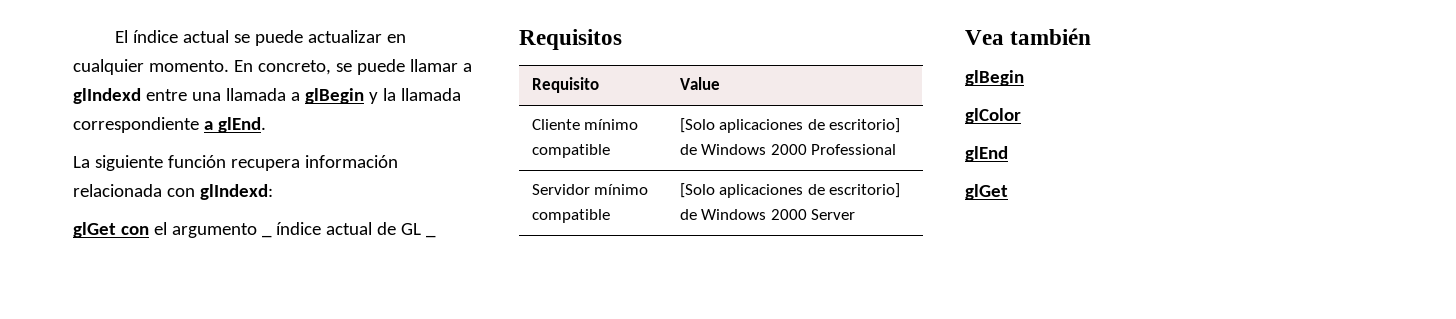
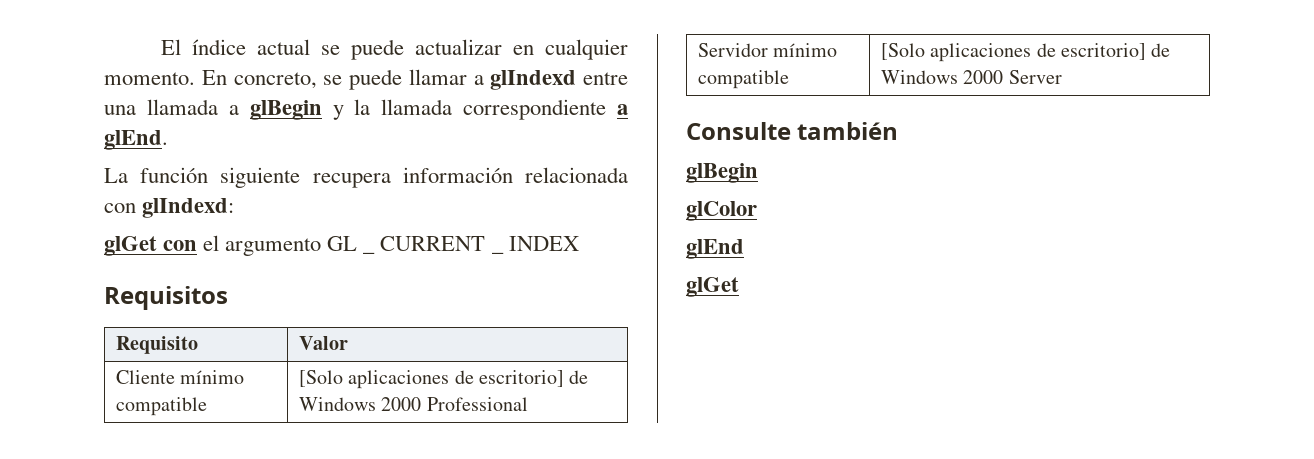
- La siguiente función recupera información relacionada con glIndexd:
+ La función siguiente recupera información relacionada con glIndexd:
- glGet con el argumento _ índice actual de GL _
+ glGet con el argumento GL _ CURRENT _ INDEX
- Requisito | Value
+ Requisito | Valor
- Vea también
+ Consulte también

